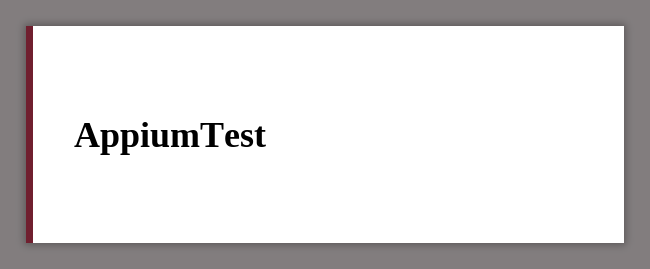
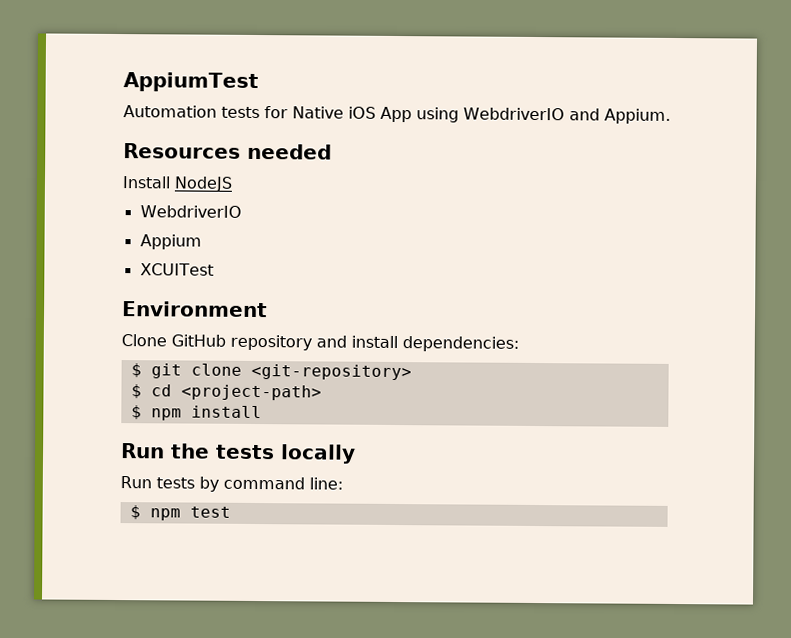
+ Automation tests for Native iOS App using WebdriverIO and Appium.
+ Resources needed
+ Install NodeJS
+ WebdriverIO
+ Appium
+ XCUITest
+ Environment
+ Clone GitHub repository and install dependencies:
+ $ git clone <git-repository>
+ $ cd <project-path>
+ $ npm install
+ Run the tests locally
+ Run tests by command line:
+ $ npm test

